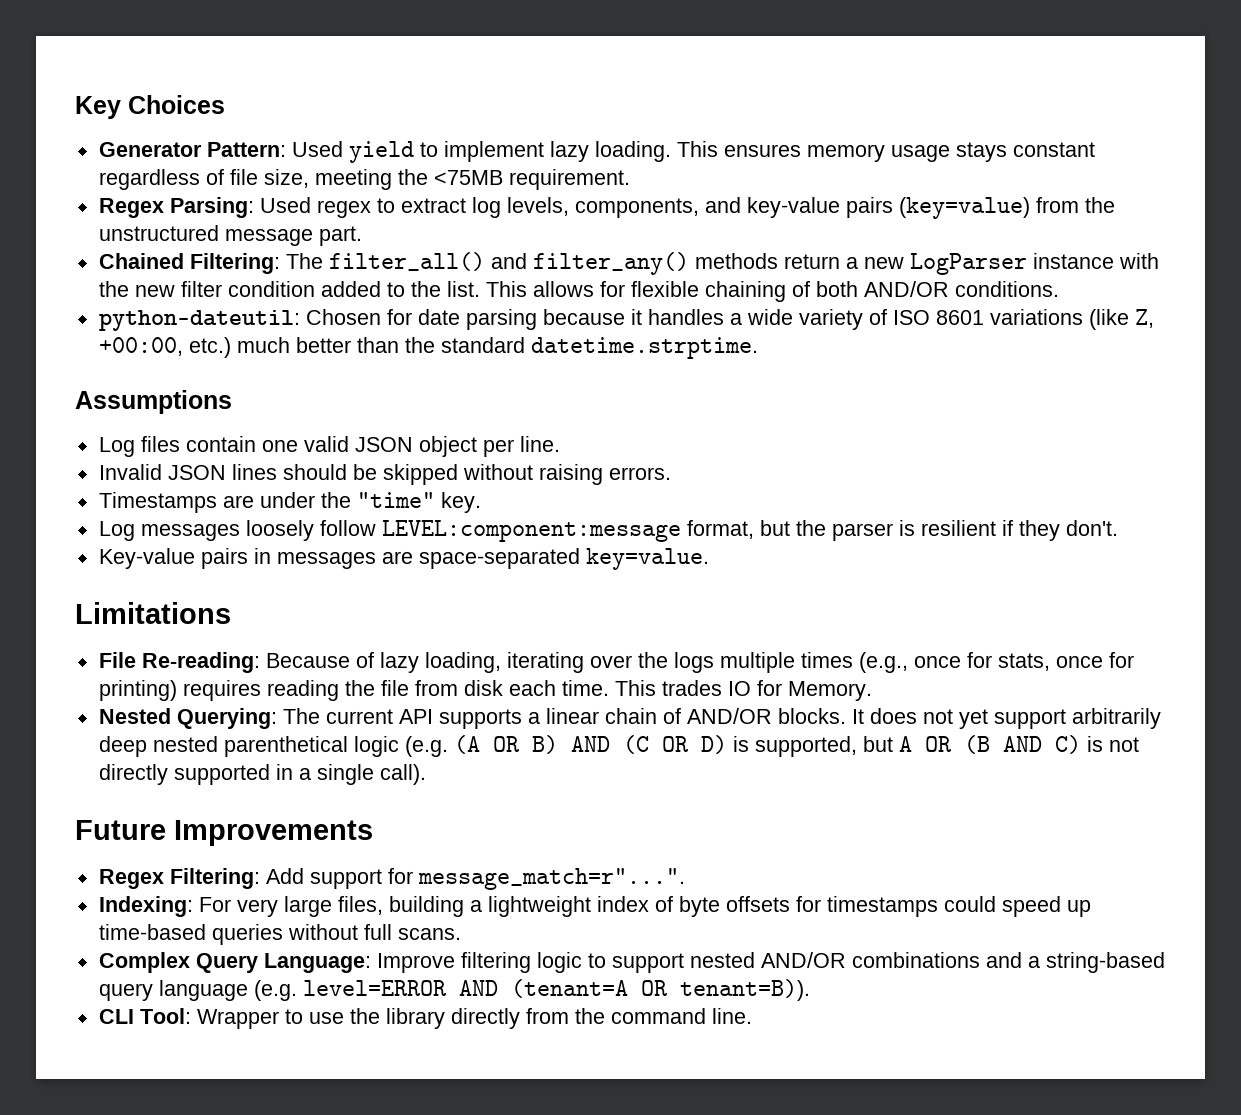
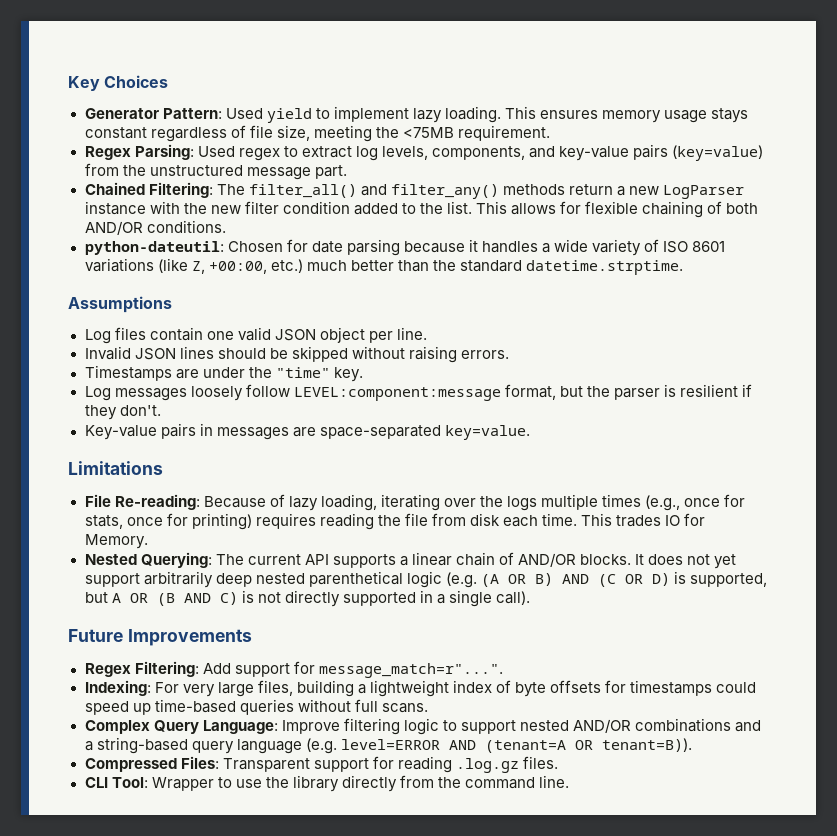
+ Compressed Files: Transparent support for reading .log.gz files.

